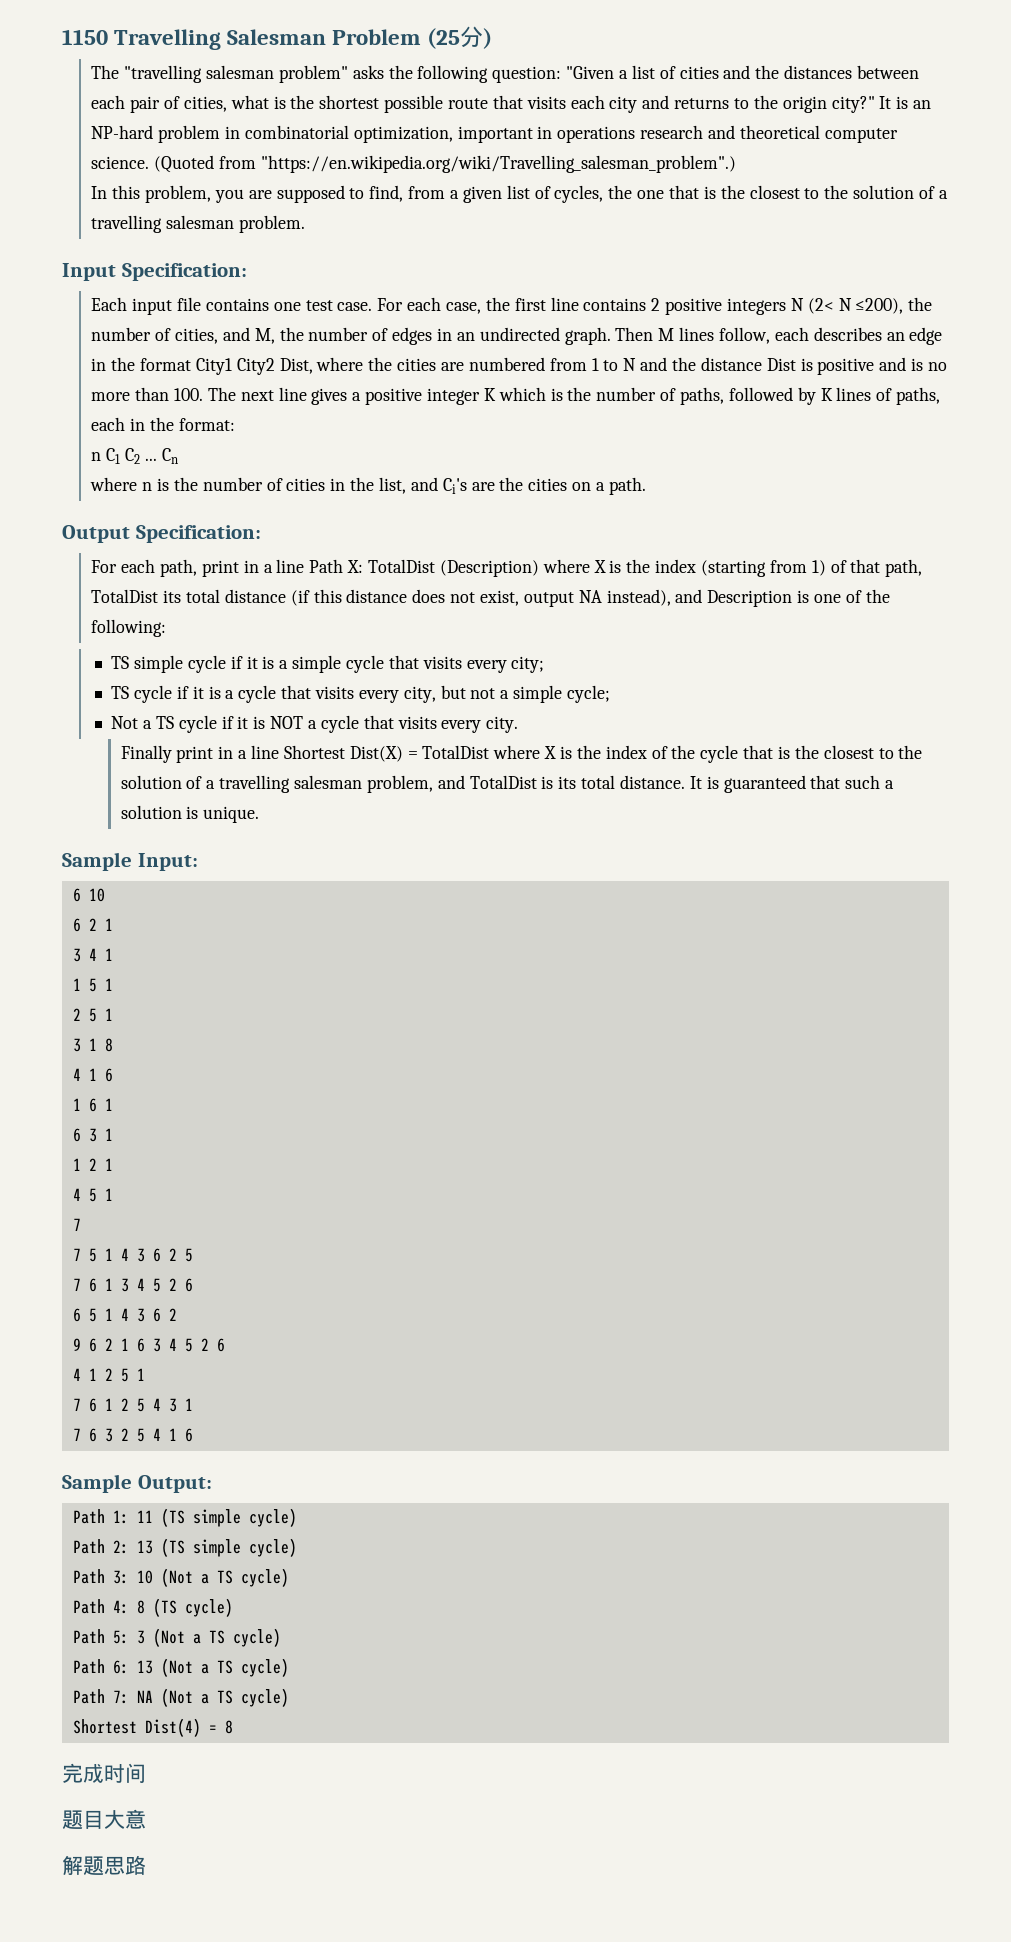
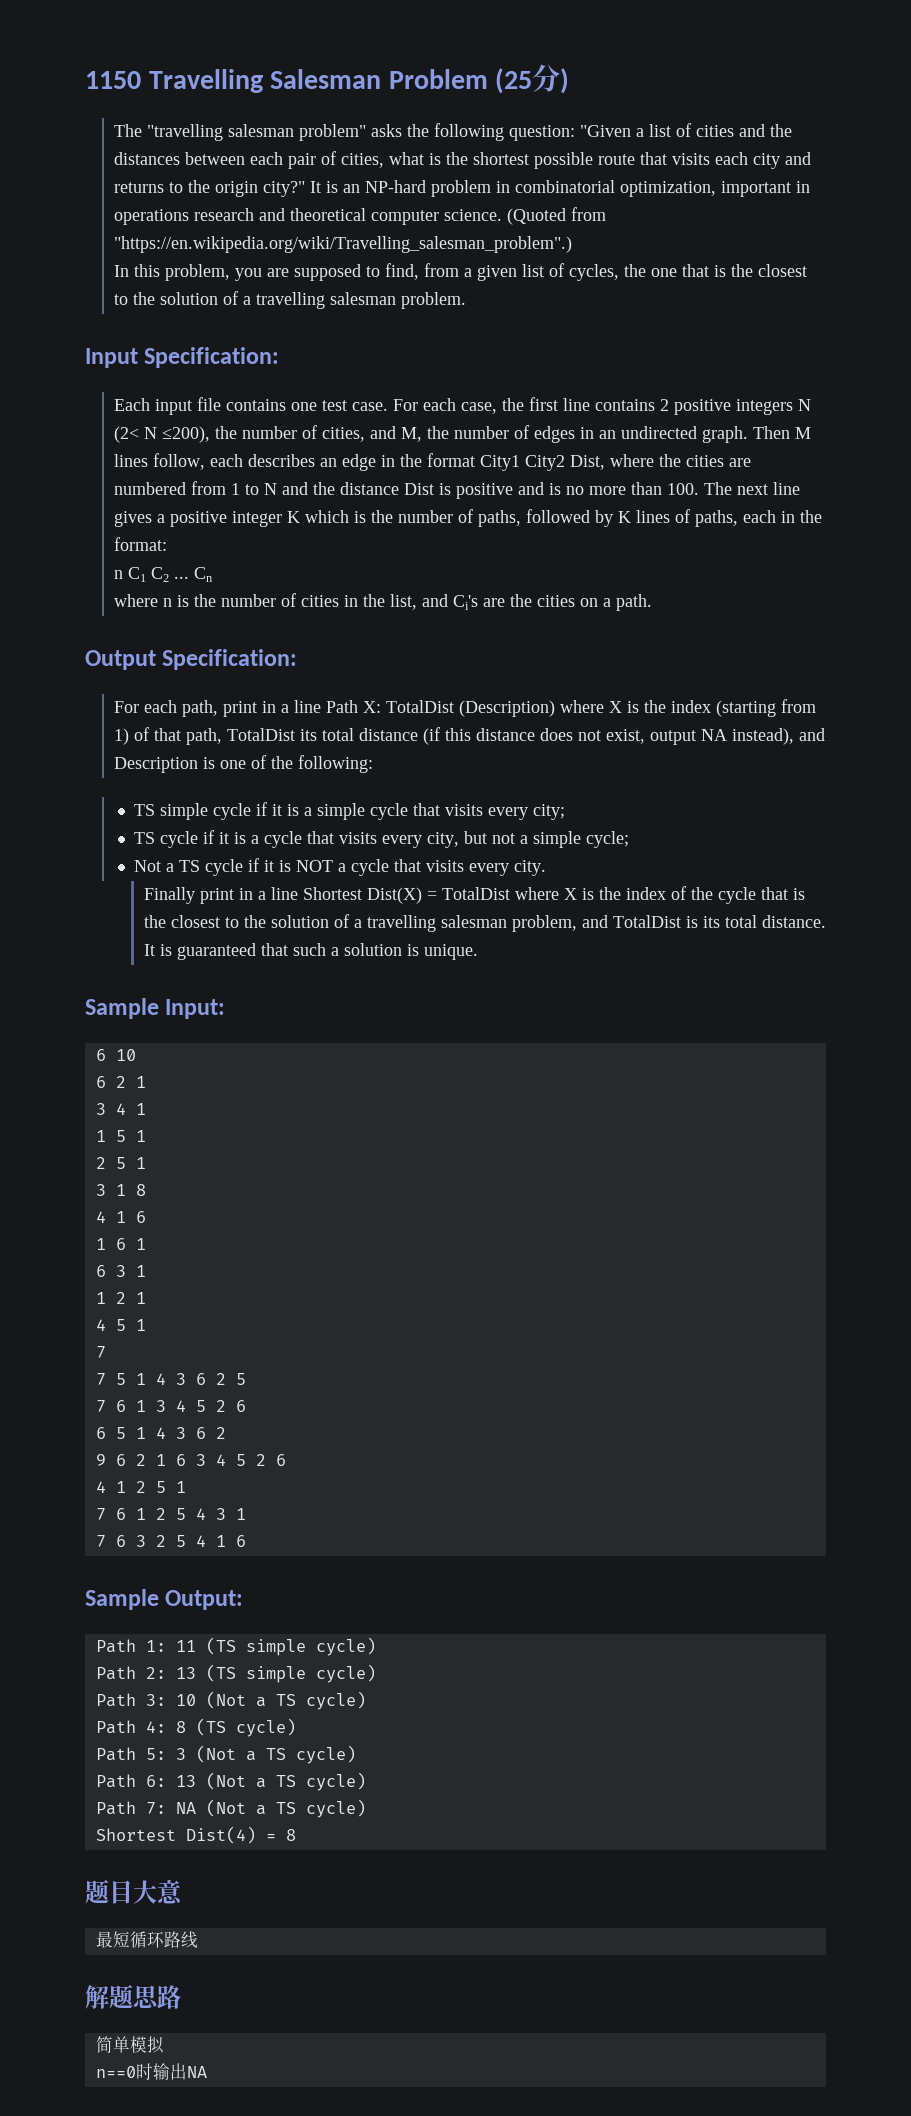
- 完成时间
+ 最短循环路线
+ 简单模拟
+ n==0时输出NA

